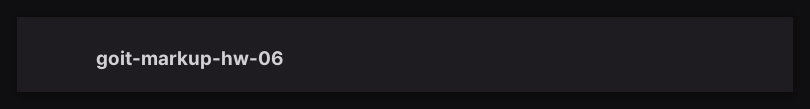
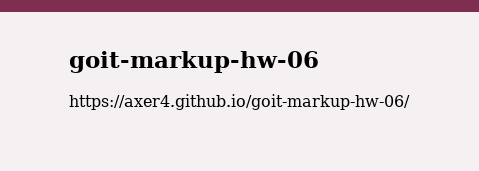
+ https://axer4.github.io/goit-markup-hw-06/

